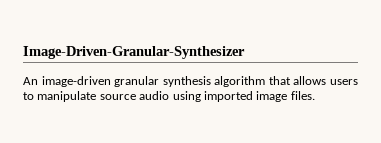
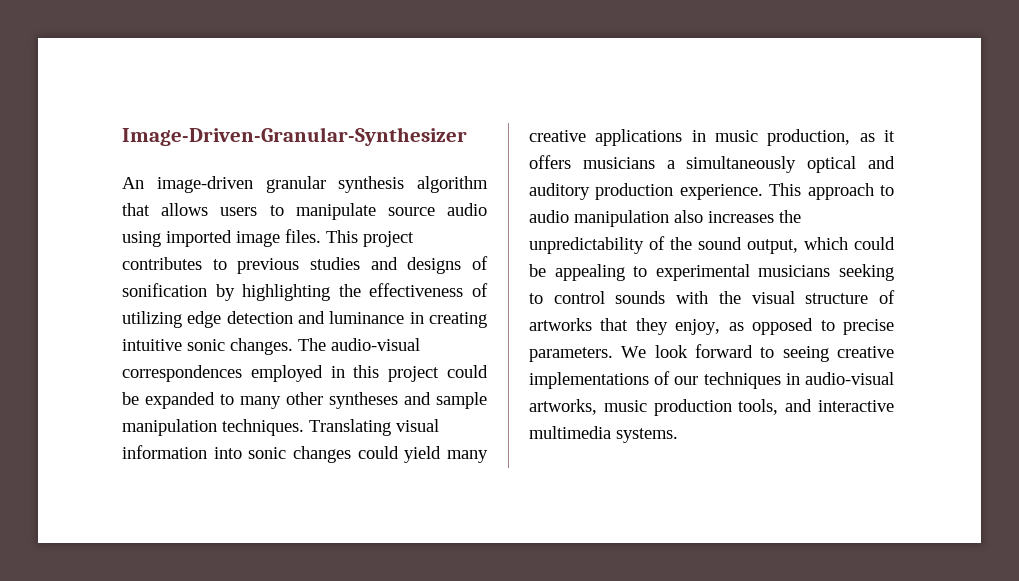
+ This project contributes to previous studies and designs of sonification by highlighting the effectiveness of utilizing edge detection and luminance in creating intuitive sonic changes. The audio-visual correspondences employed in this project could be expanded to many other syntheses and sample manipulation techniques. Translating visual information into sonic changes could yield many creative applications in music production, as it offers musicians a simultaneously optical and auditory production experience. This approach to audio manipulation also increases the unpredictability of the sound output, which could be appealing to experimental musicians seeking to control sounds with the visual structure of artworks that they enjoy, as opposed to precise parameters. We look forward to seeing creative implementations of our techniques in audio-visual artworks, music production tools, and interactive multimedia systems.

